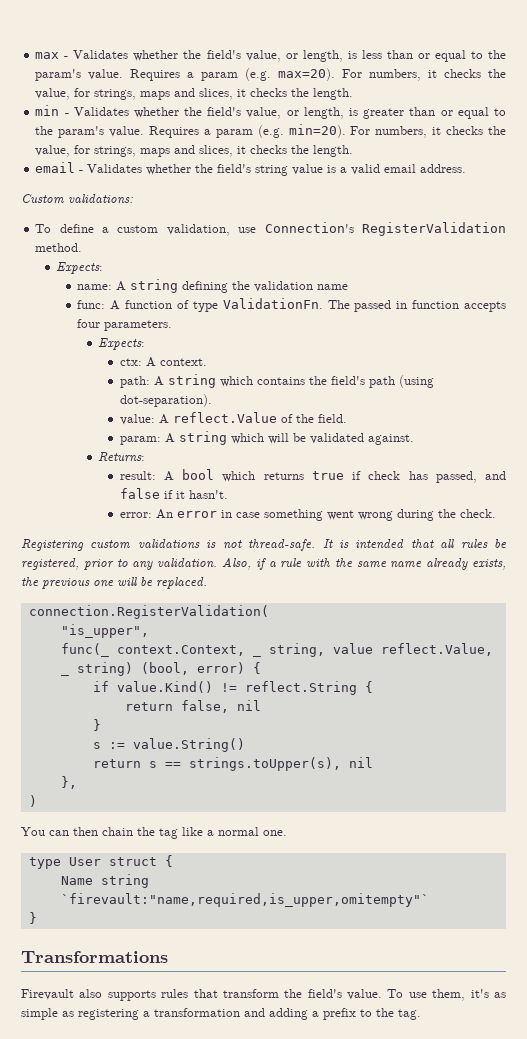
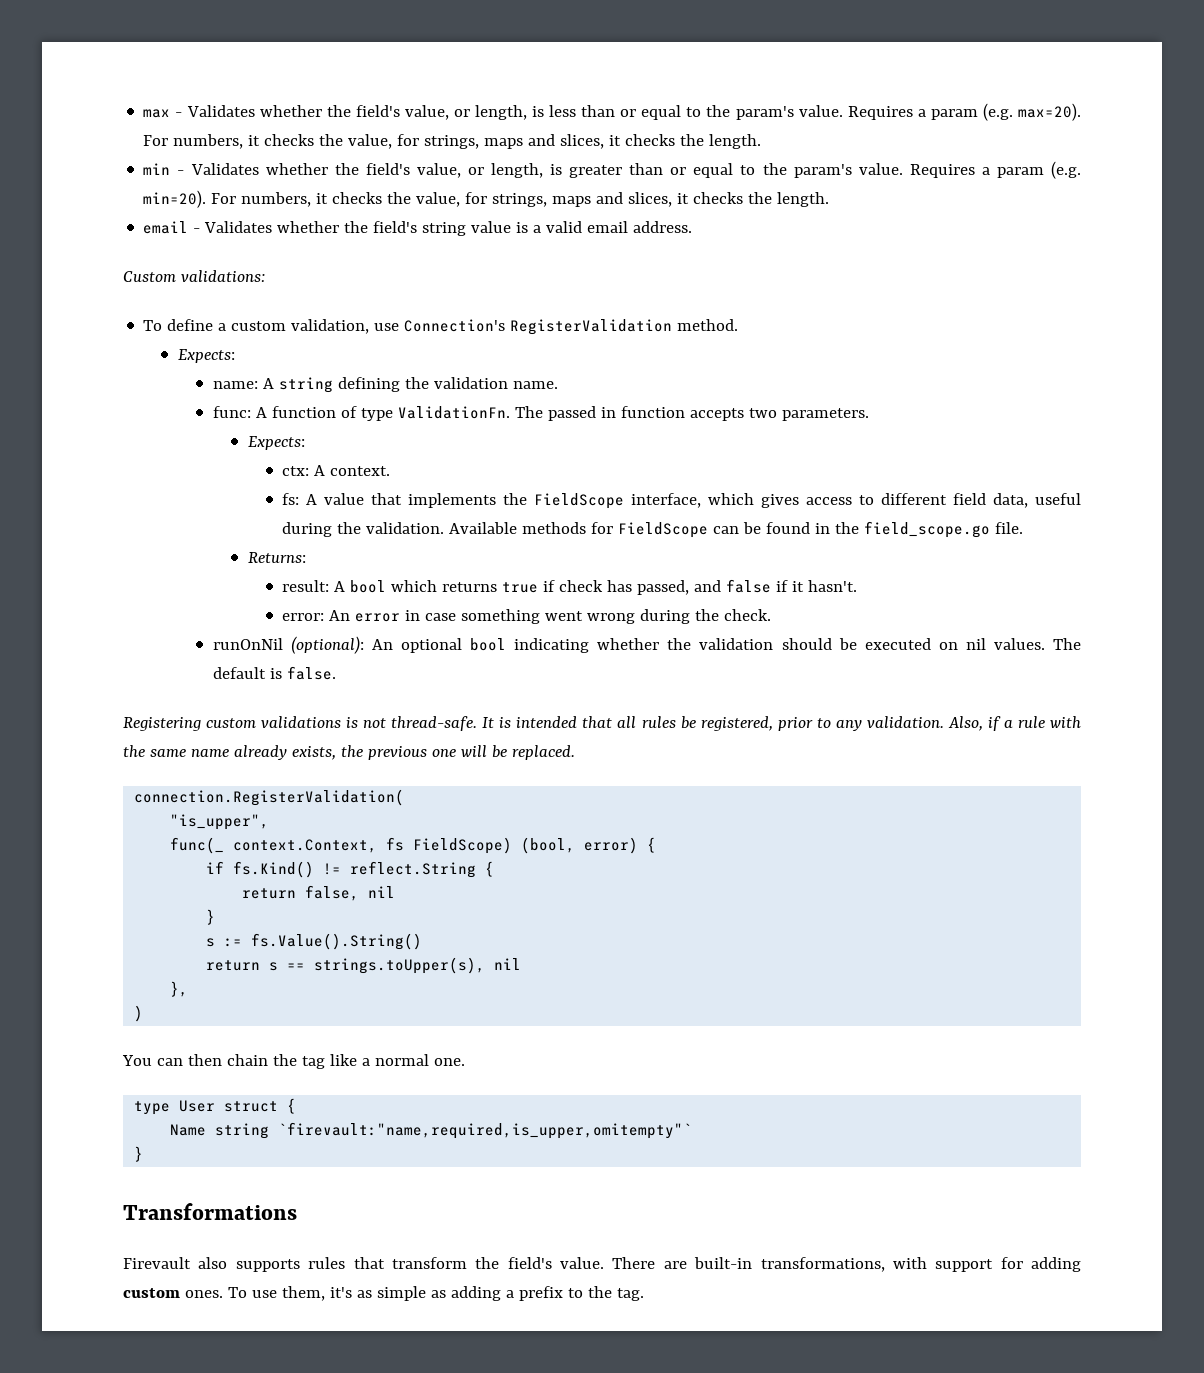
- name: A string defining the validation name
+ name: A string defining the validation name.
- The passed in function accepts four parameters.
+ The passed in function accepts two parameters.
- path: A string which contains the field's path (using dot-separation).
- value: A reflect.Value of the field.
- param: A string which will be validated against.
+ fs: A value that implements the FieldScope interface, which gives access to different field data, useful during the validation. Available methods for FieldScope can be found in the field_scope.go file.
+ runOnNil (optional): An optional bool indicating whether the validation should be executed on nil values. The default is false.
- func(_ context.Context, _ string, value reflect.Value, _ string) (bool, error) {
+ func(_ context.Context, fs FieldScope) (bool, error) {
- if value.Kind() != reflect.String {
+ if fs.Kind() != reflect.String {
- s := value.String()
+ s := fs.Value().String()
+ There are built-in transformations, with support for adding custom ones.
- To use them, it's as simple as registering a transformation and adding a prefix to the tag.
+ To use them, it's as simple as adding a prefix to the tag.

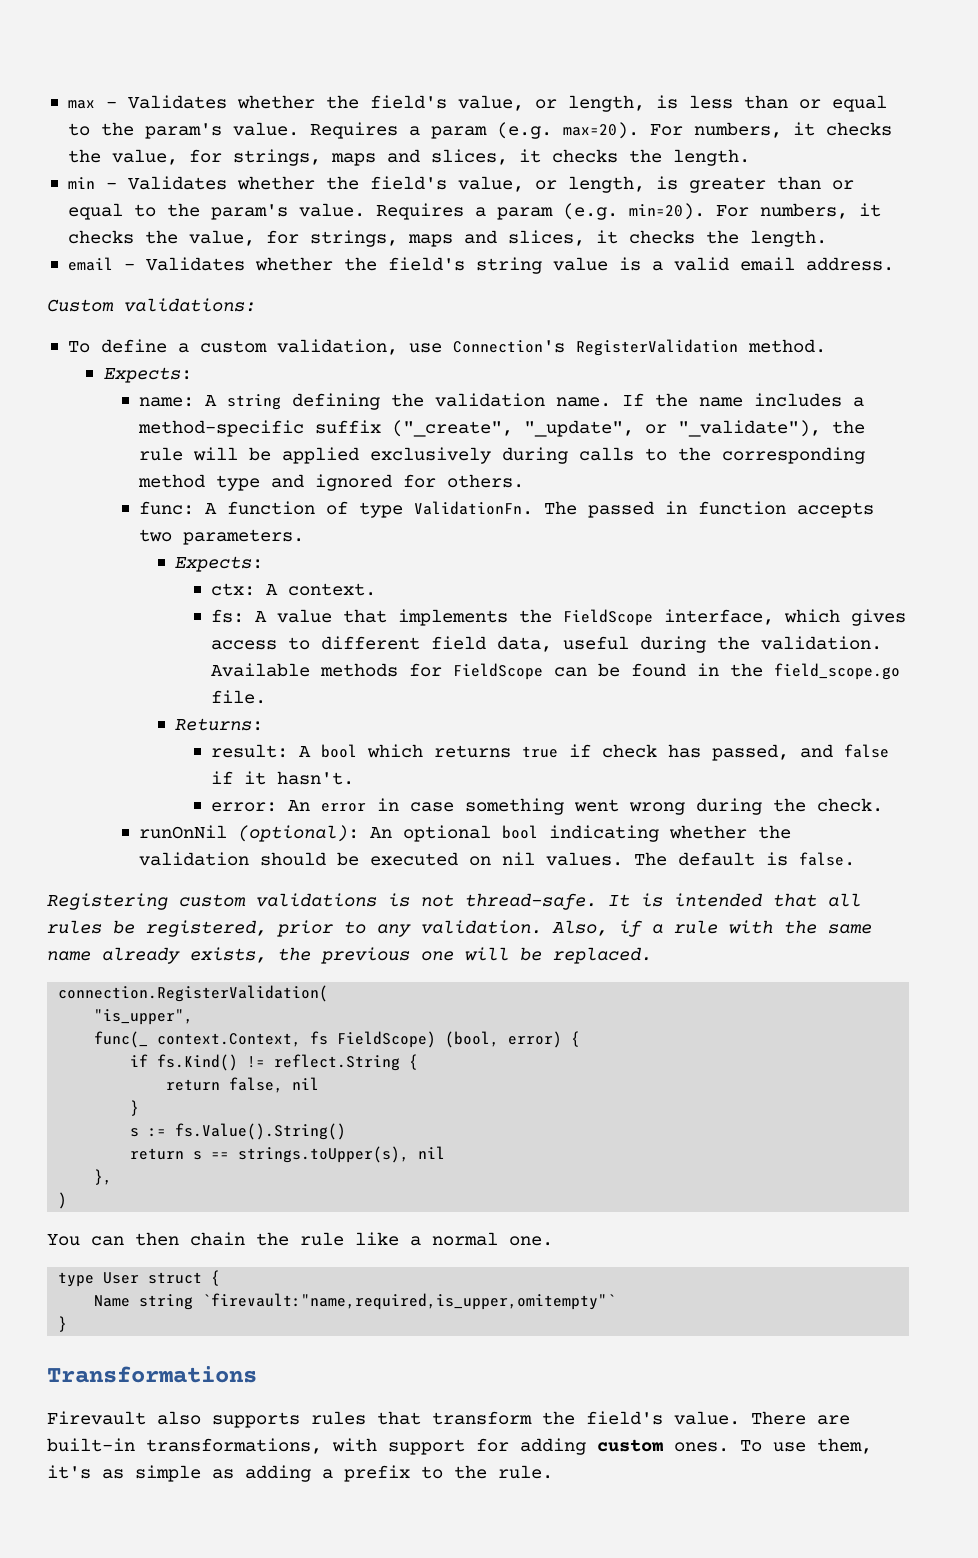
+ If the name includes a method-specific suffix ("_create", "_update", or "_validate"), the rule will be applied exclusively during calls to the corresponding method type and ignored for others.
- You can then chain the tag like a normal one.
+ You can then chain the rule like a normal one.
- To use them, it's as simple as adding a prefix to the tag.
+ To use them, it's as simple as adding a prefix to the rule.

